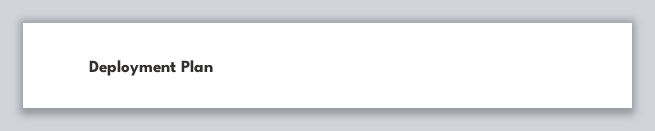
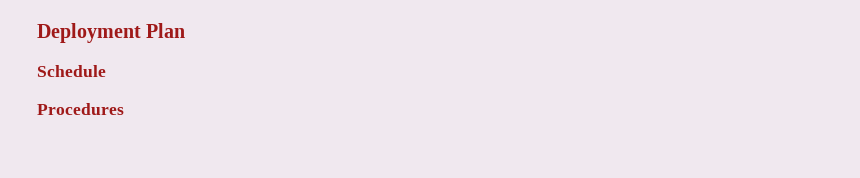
+ Schedule
+ Procedures

